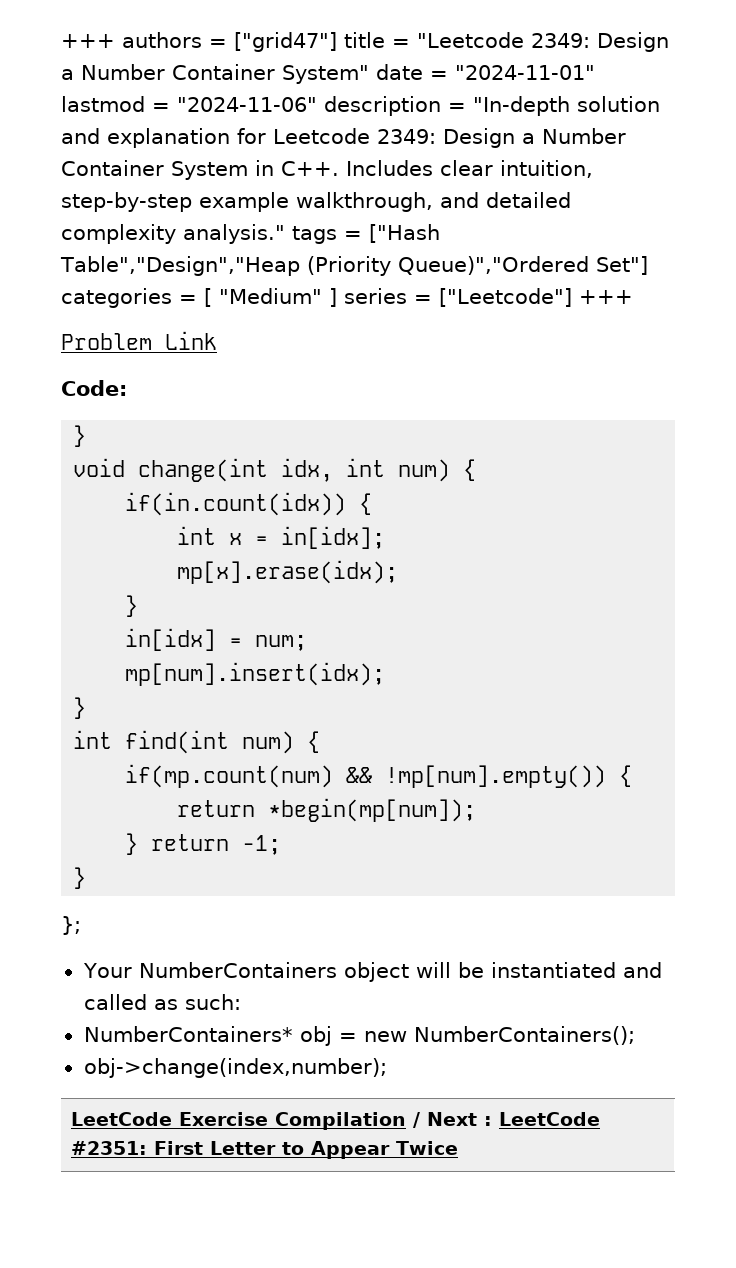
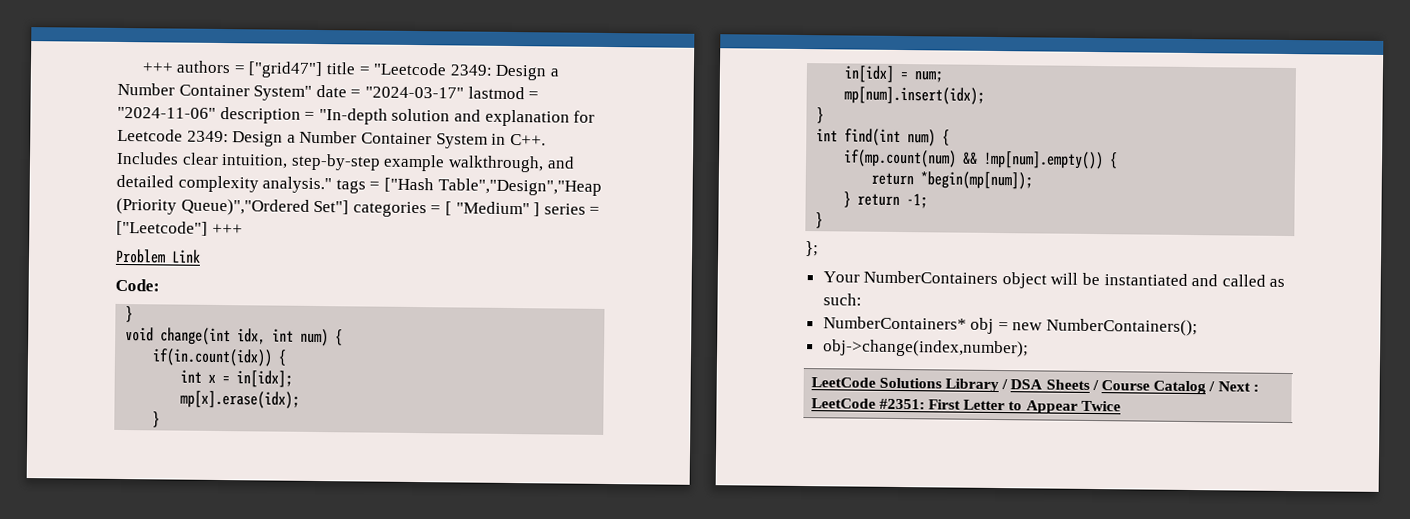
- +++ authors = ["grid47"] title = "Leetcode 2349: Design a Number Container System" date = "2024-11-01" lastmod = "2024-11-06" description = "In-depth solution and explanation for Leetcode 2349: Design a Number Container System in C++. Includes clear intuition, step-by-step example walkthrough, and detailed complexity analysis." tags = ["Hash Table","Design","Heap (Priority Queue)","Ordered Set"] categories = [ "Medium" ] series = ["Leetcode"] +++
+ +++ authors = ["grid47"] title = "Leetcode 2349: Design a Number Container System" date = "2024-03-17" lastmod = "2024-11-06" description = "In-depth solution and explanation for Leetcode 2349: Design a Number Container System in C++. Includes clear intuition, step-by-step example walkthrough, and detailed complexity analysis." tags = ["Hash Table","Design","Heap (Priority Queue)","Ordered Set"] categories = [ "Medium" ] series = ["Leetcode"] +++
- LeetCode Exercise Compilation / Next : LeetCode #2351: First Letter to Appear Twice
+ LeetCode Solutions Library / DSA Sheets / Course Catalog / Next : LeetCode #2351: First Letter to Appear Twice

